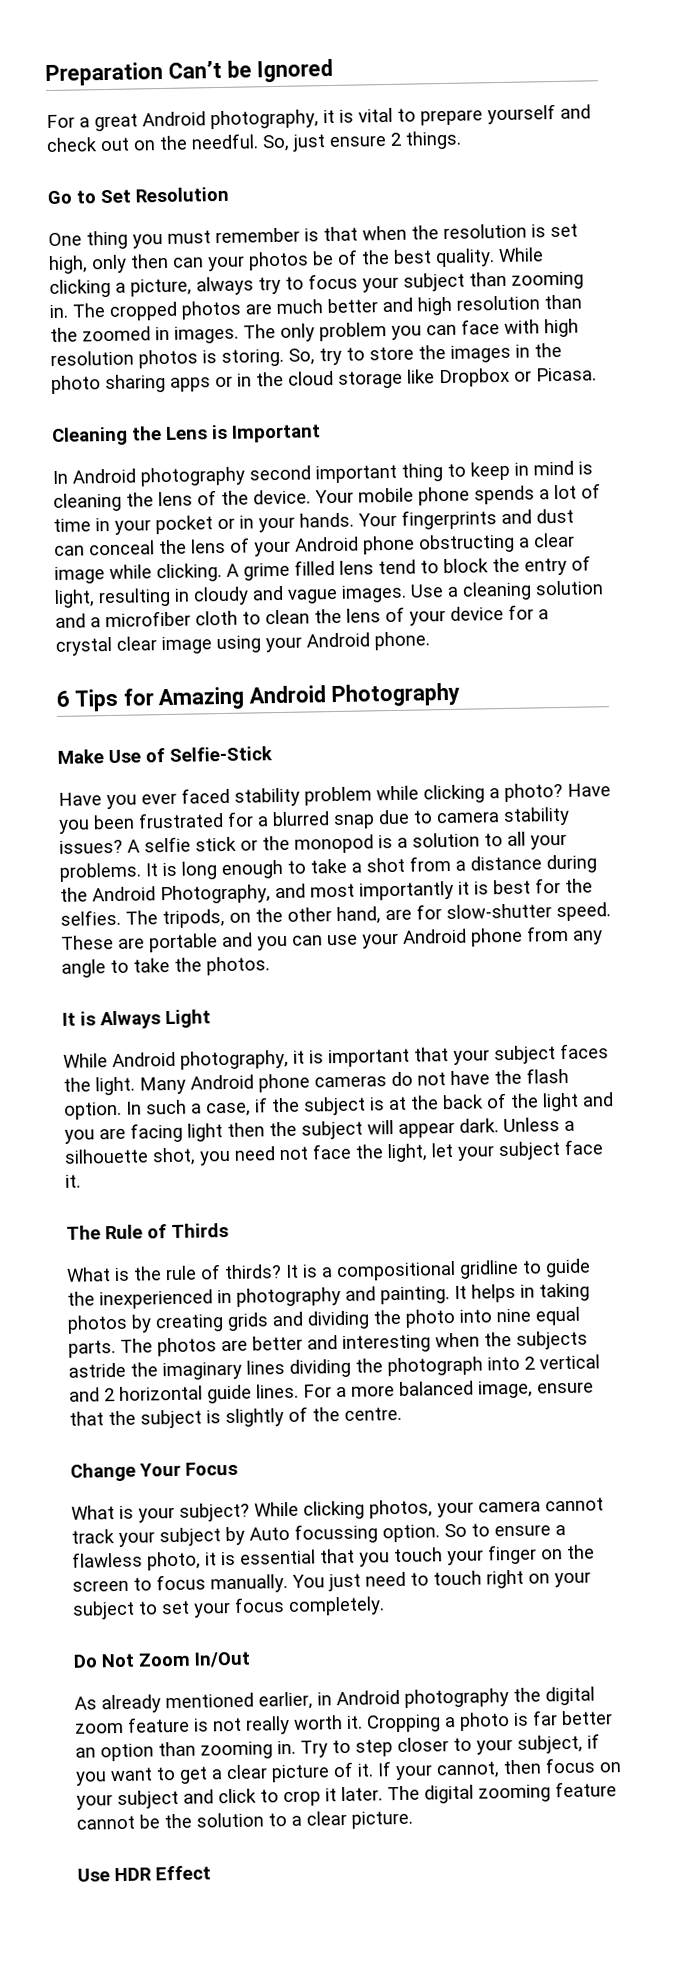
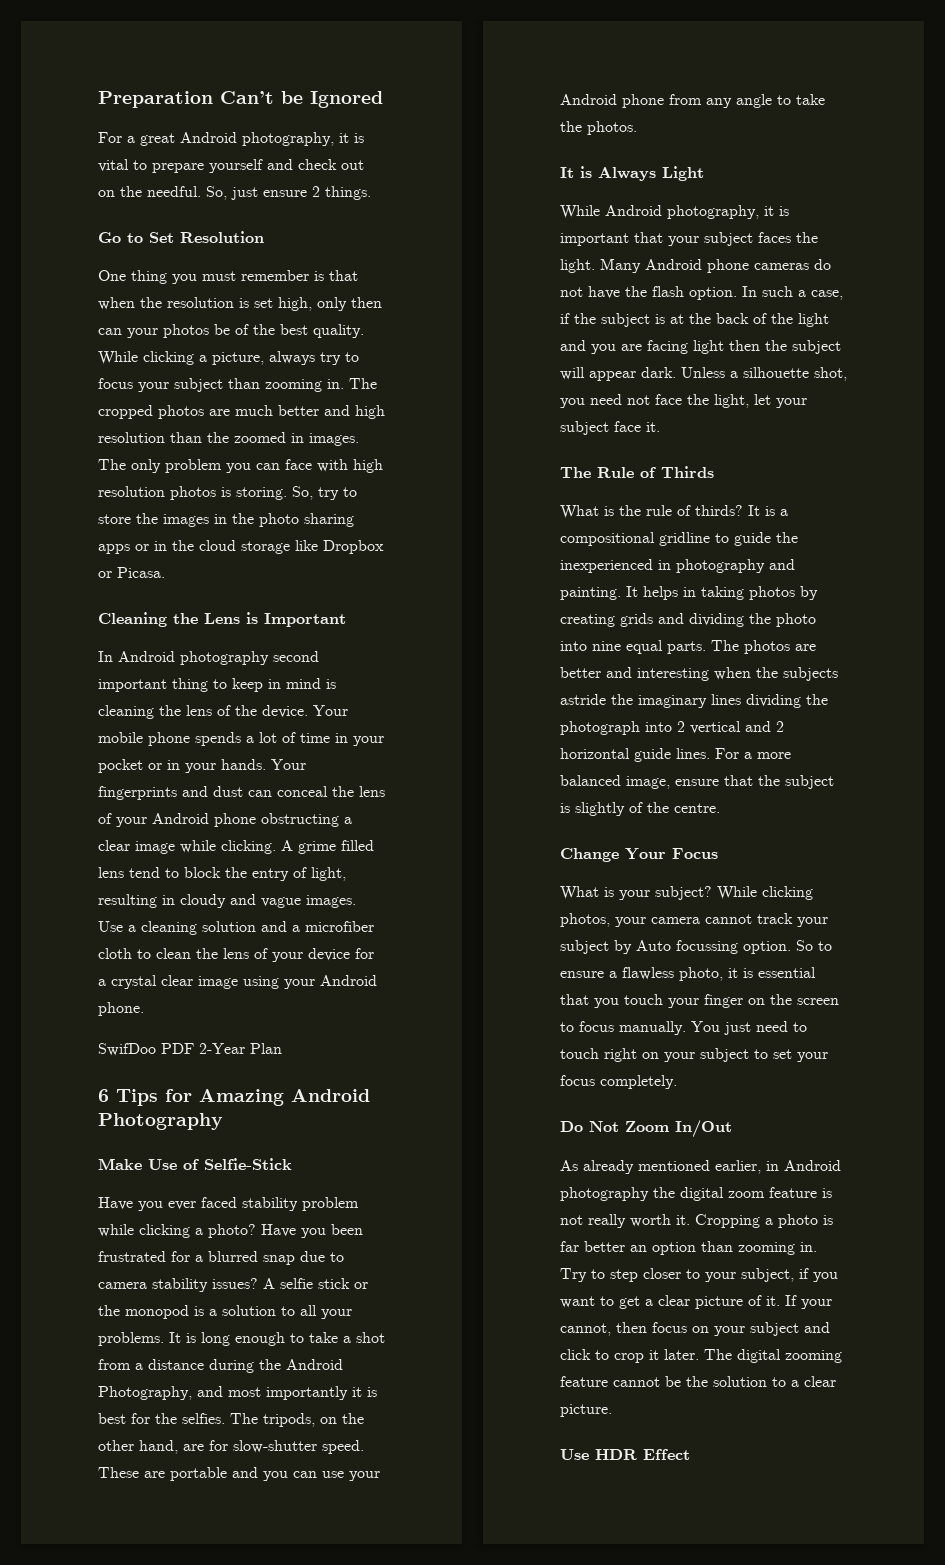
+ SwifDoo PDF 2-Year Plan

